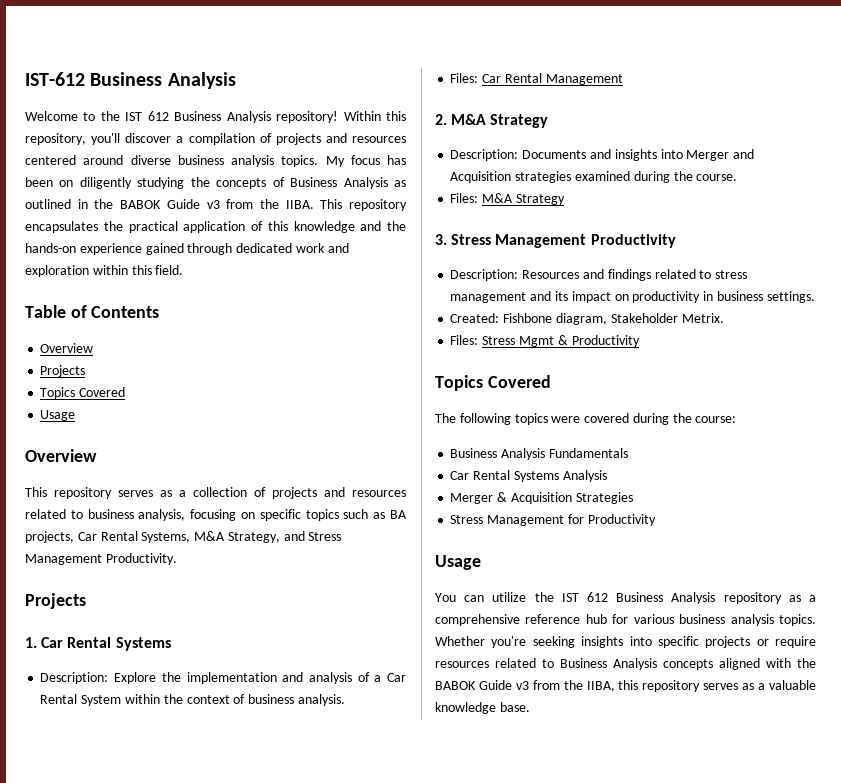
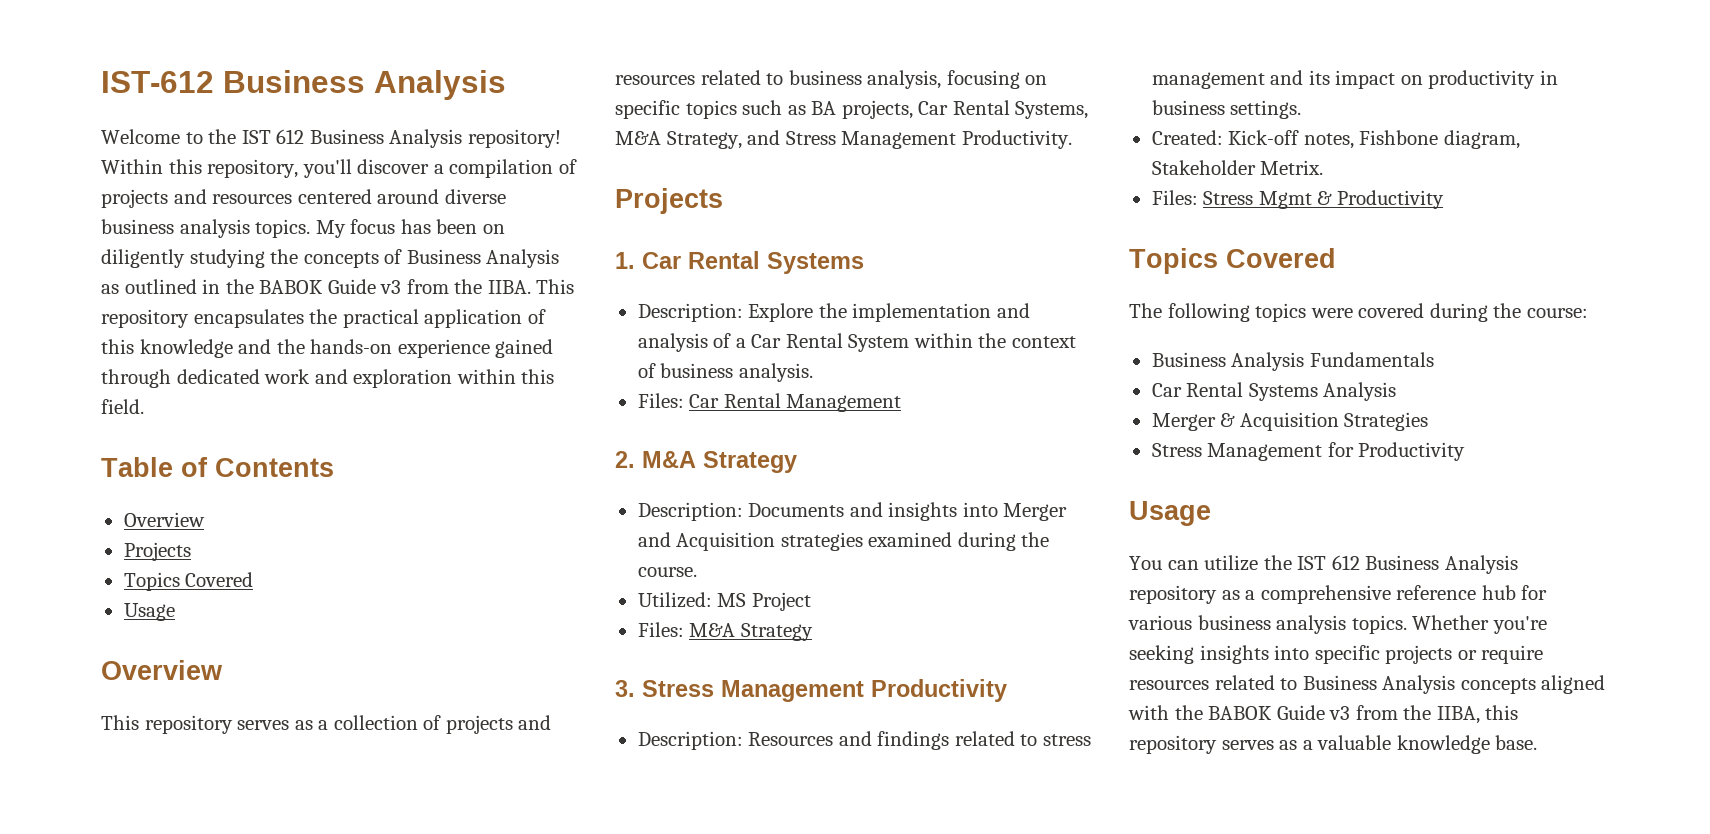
+ Utilized: MS Project
- Created: Fishbone diagram, Stakeholder Metrix.
+ Created: Kick-off notes, Fishbone diagram, Stakeholder Metrix.

